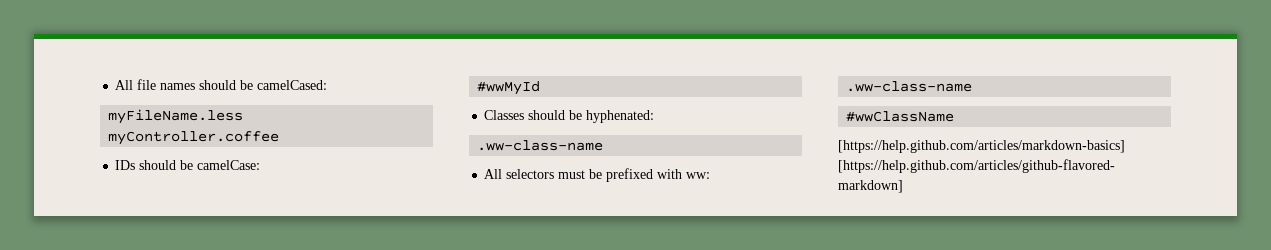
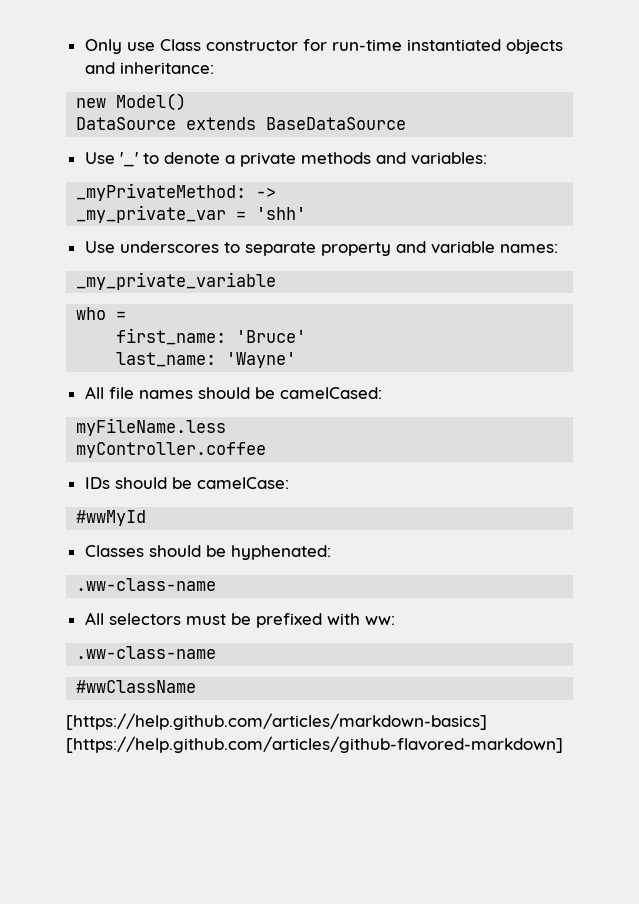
+ Only use Class constructor for run-time instantiated objects and inheritance:
+ new Model()
+ DataSource extends BaseDataSource
+ Use '_' to denote a private methods and variables:
+ _myPrivateMethod: ->
+ _my_private_var = 'shh'
+ Use underscores to separate property and variable names:
+ _my_private_variable
+ who =
+ first_name: 'Bruce'
+ last_name: 'Wayne'

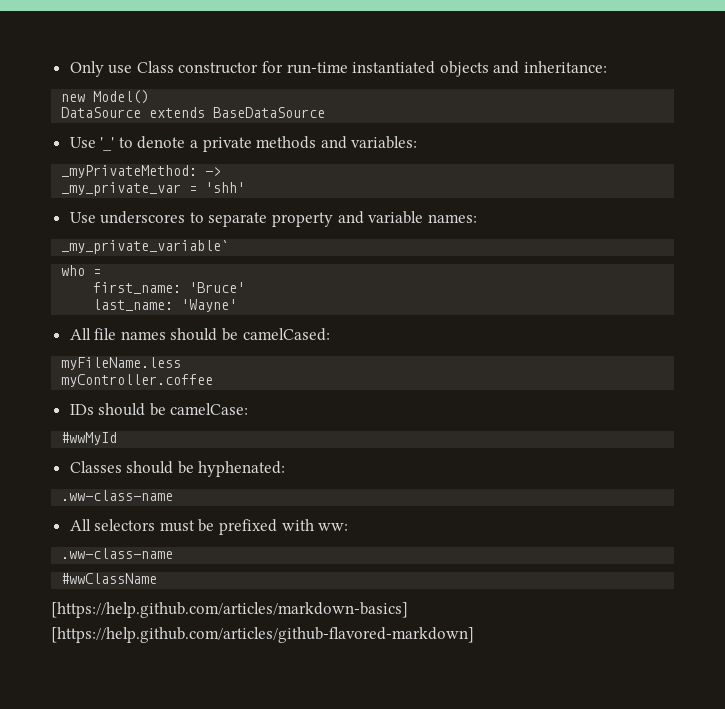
- _my_private_variable
+ _my_private_variable`

